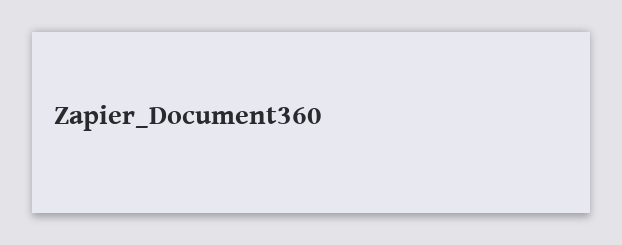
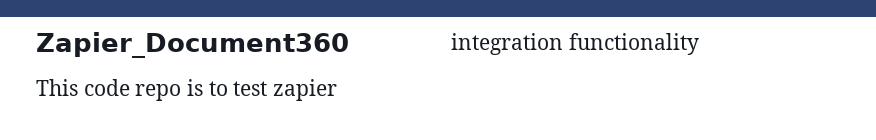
+ This code repo is to test zapier integration functionality

